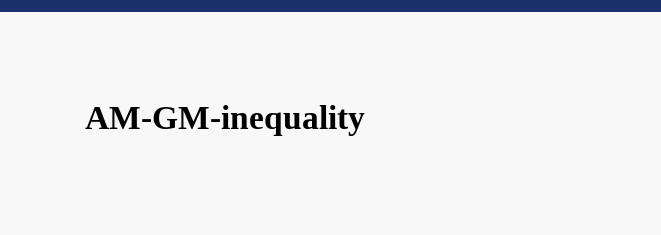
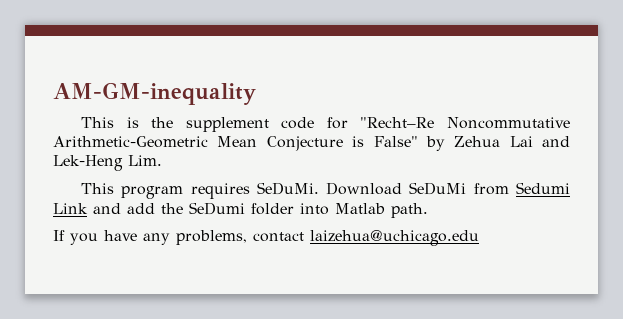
+ This is the supplement code for "Recht–Re Noncommutative Arithmetic-Geometric Mean Conjecture is False" by Zehua Lai and Lek-Heng Lim.
+ This program requires SeDuMi. Download SeDuMi from Sedumi Link and add the SeDumi folder into Matlab path.
+ If you have any problems, contact laizehua@uchicago.edu

